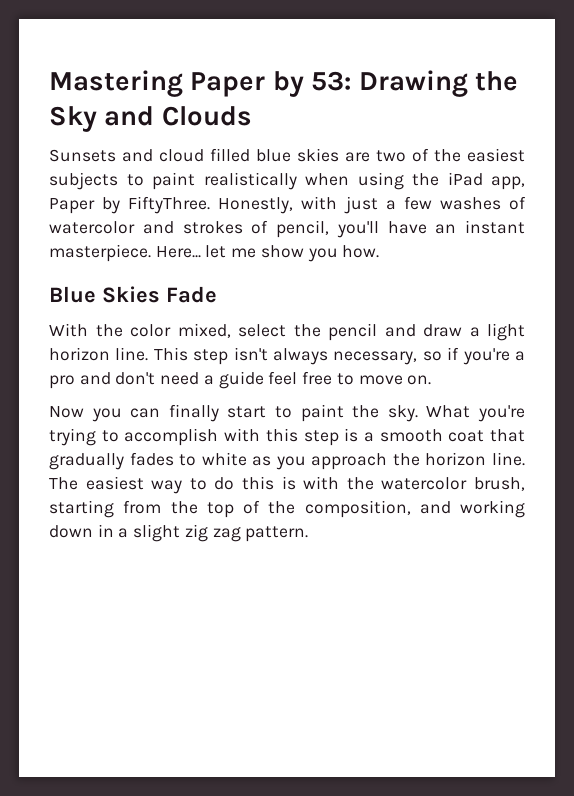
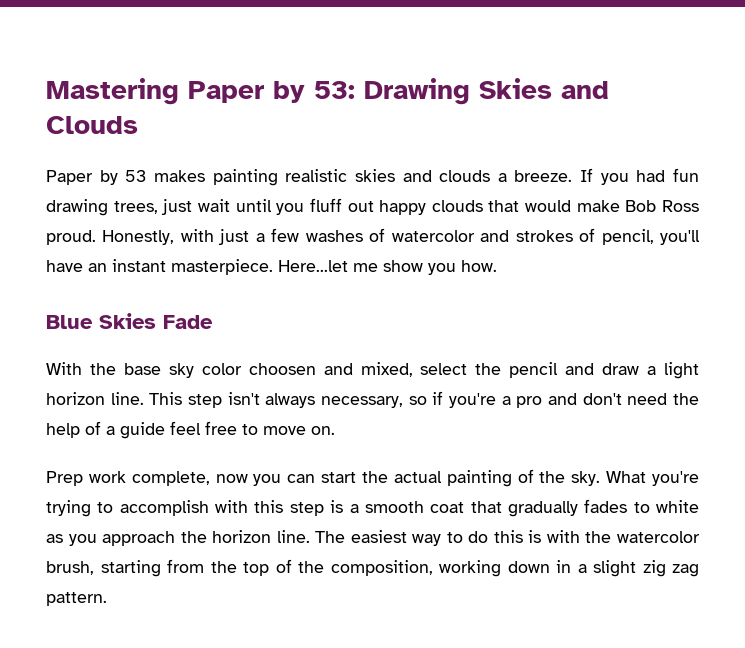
- Mastering Paper by 53: Drawing the Sky and Clouds
+ Mastering Paper by 53: Drawing Skies and Clouds
- Sunsets and cloud filled blue skies are two of the easiest subjects to paint realistically when using the iPad app, Paper by FiftyThree.
+ Paper by 53 makes painting realistic skies and clouds a breeze. If you had fun drawing trees, just wait until you fluff out happy clouds that would make Bob Ross proud.
- Here... let me show you how.
+ Here...let me show you how.
- With the color mixed, select the pencil and draw a light horizon line.
+ With the base sky color choosen and mixed, select the pencil and draw a light horizon line.
- This step isn't always necessary, so if you're a pro and don't need a guide feel free to move on.
+ This step isn't always necessary, so if you're a pro and don't need the help of a guide feel free to move on.
- Now you can finally start to paint the sky.
+ Prep work complete, now you can start the actual painting of the sky.
- The easiest way to do this is with the watercolor brush, starting from the top of the composition, and working down in a slight zig zag pattern.
+ The easiest way to do this is with the watercolor brush, starting from the top of the composition, working down in a slight zig zag pattern.

